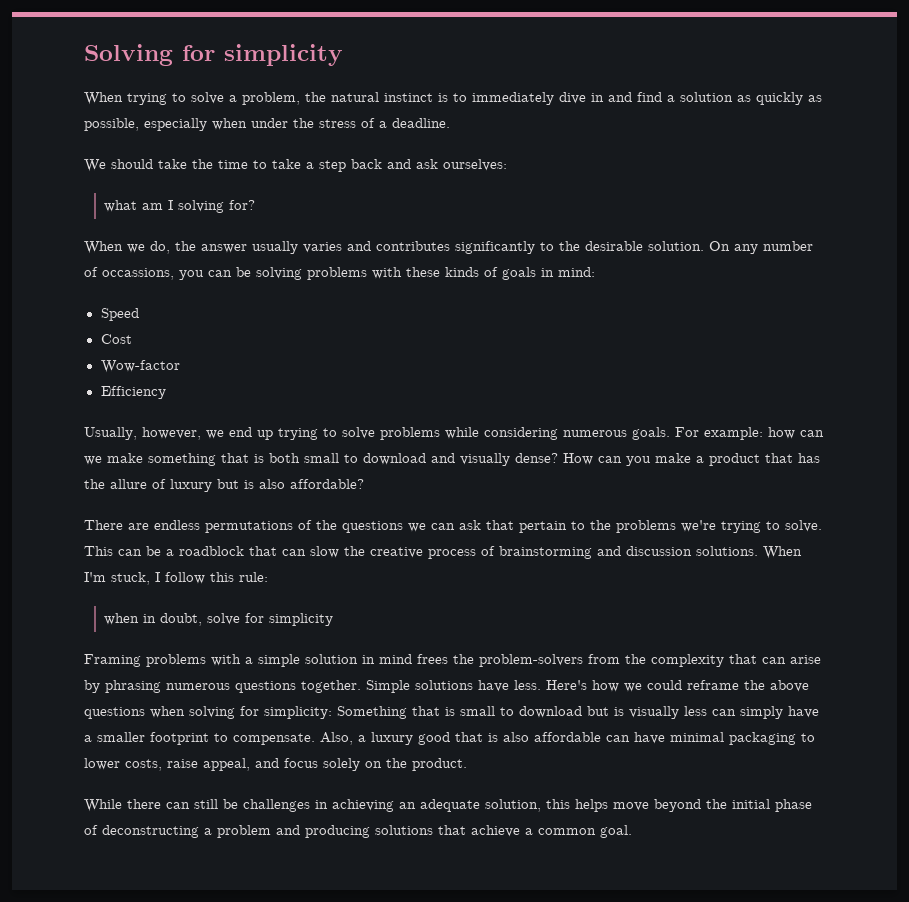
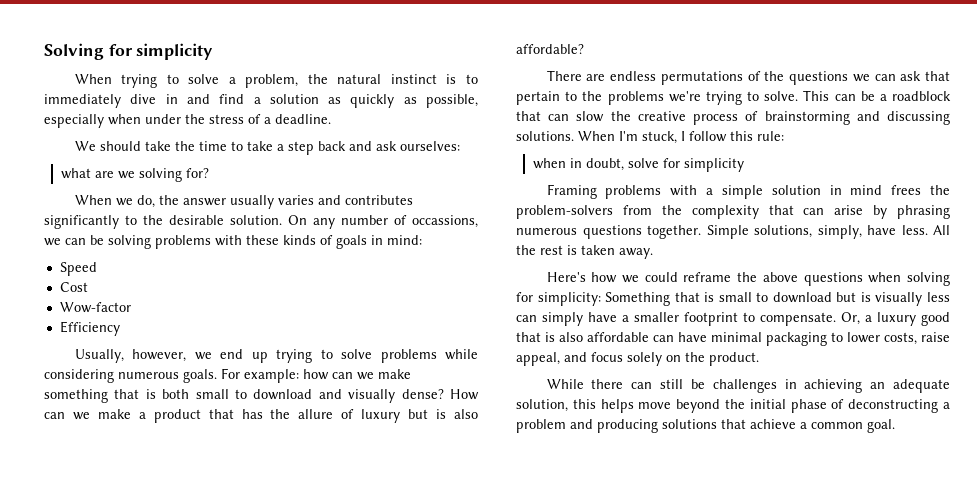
- what am I solving for?
+ what are we solving for?
- On any number of occassions, you can be solving problems with these kinds of goals in mind:
+ On any number of occassions, we can be solving problems with these kinds of goals in mind:
- How can you make a product that has the allure of luxury but is also affordable?
+ How can we make a product that has the allure of luxury but is also affordable?
- This can be a roadblock that can slow the creative process of brainstorming and discussion solutions.
+ This can be a roadblock that can slow the creative process of brainstorming and discussing solutions.
- Simple solutions have less. Here's how we could reframe the above questions when solving for simplicity: Something that is small to download but is visually less can simply have a smaller footprint to compensate.
+ Simple solutions, simply, have less. All the rest is taken away.
+ Here's how we could reframe the above questions when solving for simplicity: Something that is small to download but is visually less can simply have a smaller footprint to compensate.
- Also, a luxury good that is also affordable can have minimal packaging to lower costs, raise appeal, and focus solely on the product.
+ Or, a luxury good that is also affordable can have minimal packaging to lower costs, raise appeal, and focus solely on the product.

